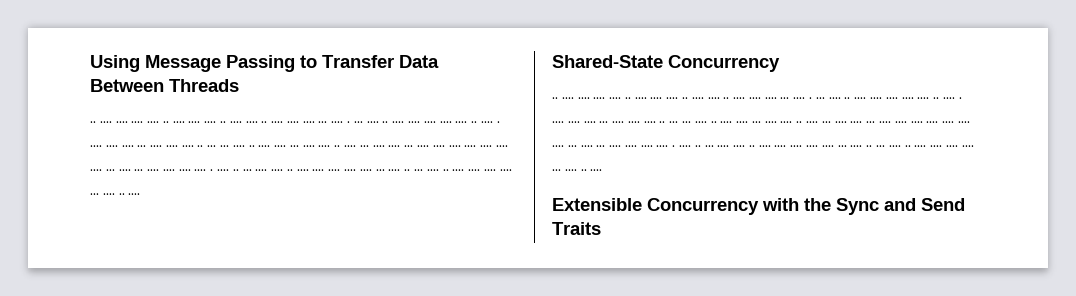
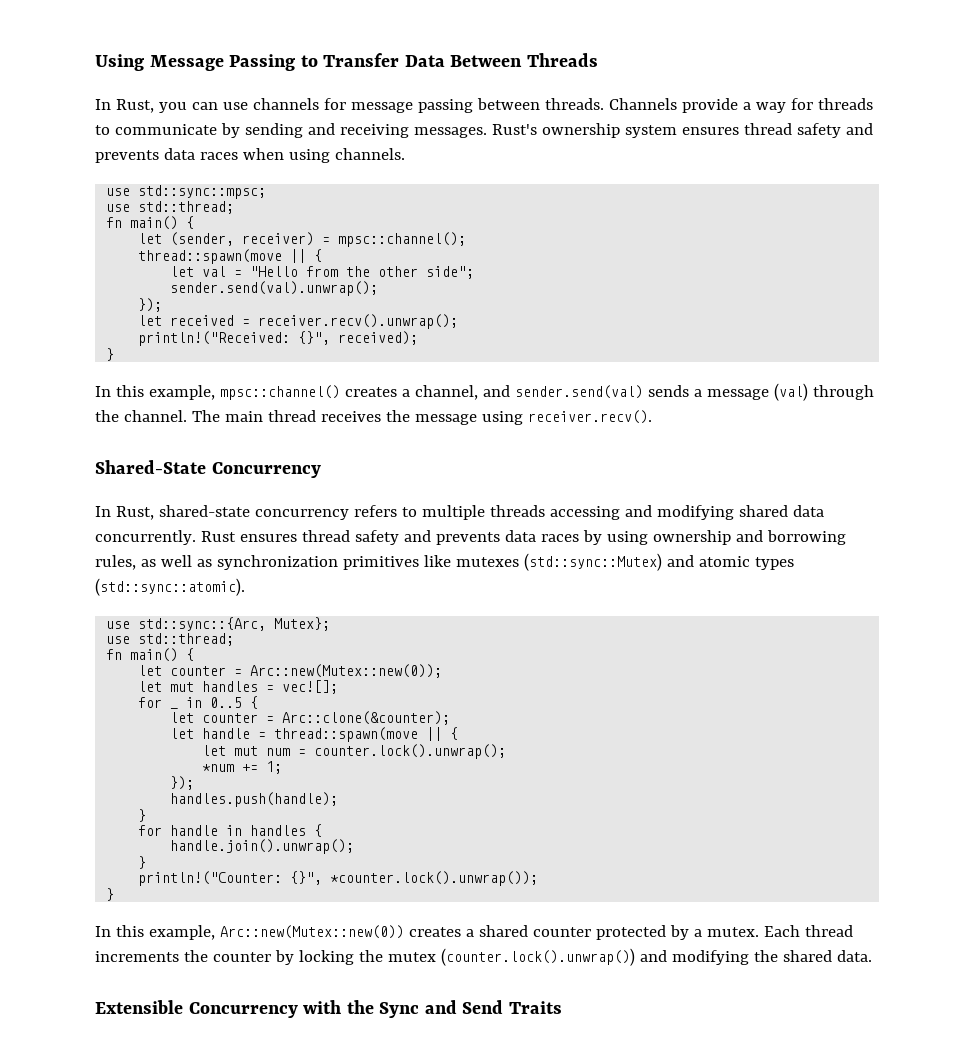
  Using Message Passing to Transfer Data Between Threads
- .. .... .... .... .... .. .... .... .... .. .... .... .. .... .... .... ... .... . ... .... .. .... .... .... .... .... .. .... . .... .... .... ... .... .... .... .. ... ... .... .. .... .... ... .... .... .. .... ... .... .... ... .... .... .... .... .... .... .... ... .... ... .... .... .... .... . .... .. ... .... .... .. .... .... .... .... .... ... .... .. ... .... .. .... .... .... .... ... .... .. ....
+ In Rust, you can use channels for message passing between threads. Channels provide a way for threads to communicate by sending and receiving messages. Rust's ownership system ensures thread safety and prevents data races when using channels.
+ use std::sync::mpsc;
+ use std::thread;
+ fn main() {
+ let (sender, receiver) = mpsc::channel();
+ thread::spawn(move || {
+ let val = "Hello from the other side";
+ sender.send(val).unwrap();
+ });
+ let received = receiver.recv().unwrap();
+ println!("Received: {}", received);
+ }
+ In this example, mpsc::channel() creates a channel, and sender.send(val) sends a message (val) through the channel. The main thread receives the message using receiver.recv().
  Shared-State Concurrency
- .. .... .... .... .... .. .... .... .... .. .... .... .. .... .... .... ... .... . ... .... .. .... .... .... .... .... .. .... . .... .... .... ... .... .... .... .. ... ... .... .. .... .... ... .... .... .. .... ... .... .... ... .... .... .... .... .... .... .... ... .... ... .... .... .... .... . .... .. ... .... .... .. .... .... .... .... .... ... .... .. ... .... .. .... .... .... .... ... .... .. ....
+ In Rust, shared-state concurrency refers to multiple threads accessing and modifying shared data concurrently. Rust ensures thread safety and prevents data races by using ownership and borrowing rules, as well as synchronization primitives like mutexes (std::sync::Mutex) and atomic types (std::sync::atomic).
+ use std::sync::{Arc, Mutex};
+ use std::thread;
+ fn main() {
+ let counter = Arc::new(Mutex::new(0));
+ let mut handles = vec![];
+ for _ in 0..5 {
+ let counter = Arc::clone(&counter);
+ let handle = thread::spawn(move || {
+ let mut num = counter.lock().unwrap();
+ *num += 1;
+ });
+ handles.push(handle);
+ }
+ for handle in handles {
+ handle.join().unwrap();
+ }
+ println!("Counter: {}", *counter.lock().unwrap());
+ }
+ In this example, Arc::new(Mutex::new(0)) creates a shared counter protected by a mutex. Each thread increments the counter by locking the mutex (counter.lock().unwrap()) and modifying the shared data.

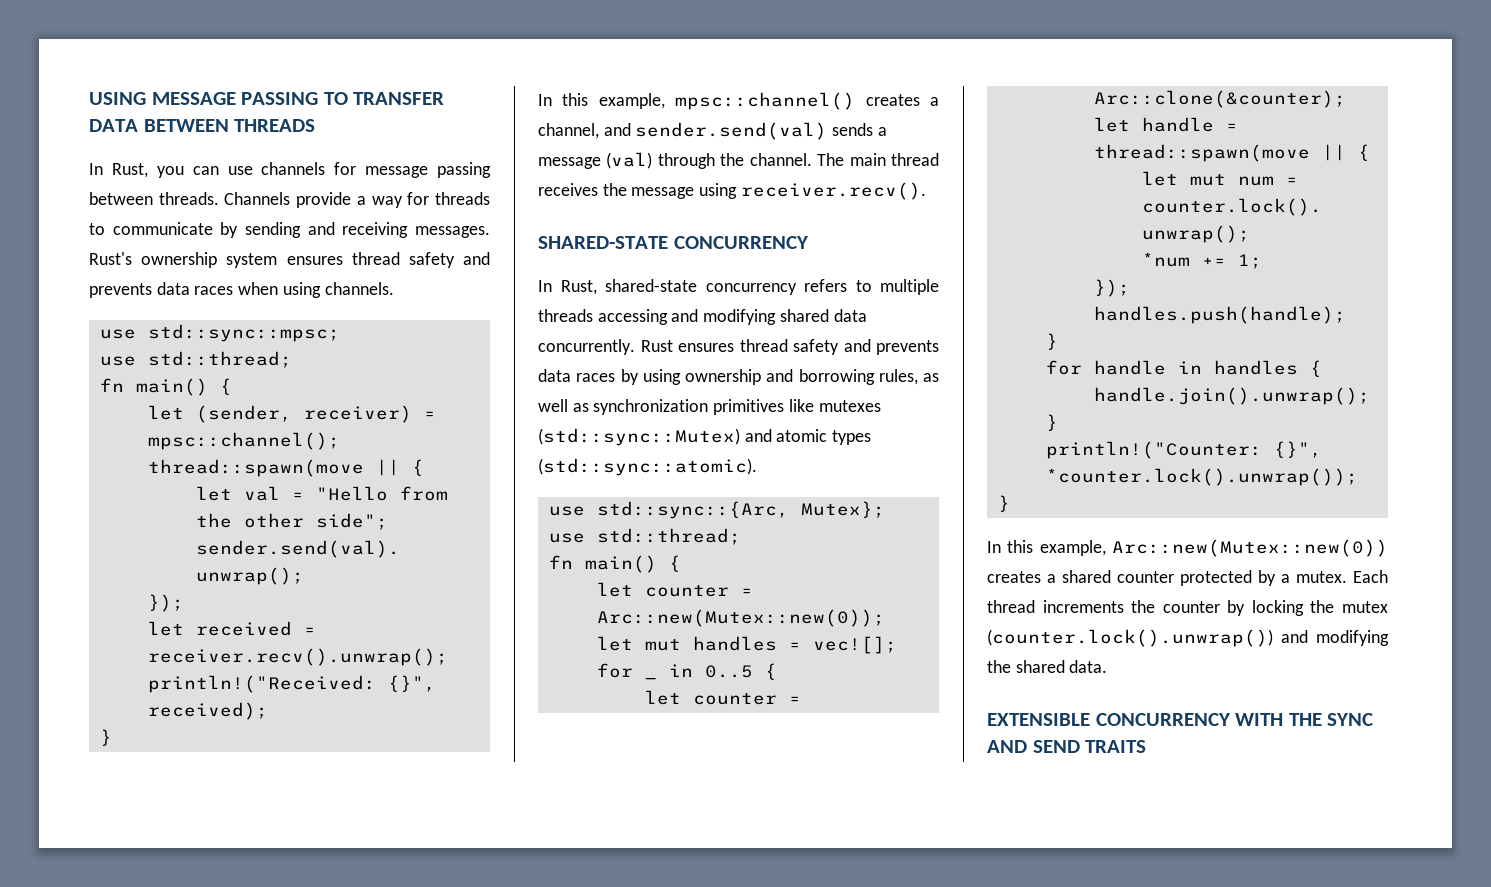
- Using Message Passing to Transfer Data Between Threads
+ USING MESSAGE PASSING TO TRANSFER DATA BETWEEN THREADS
- Shared-State Concurrency
+ SHARED-STATE CONCURRENCY
- Extensible Concurrency with the Sync and Send Traits
+ EXTENSIBLE CONCURRENCY WITH THE SYNC AND SEND TRAITS

